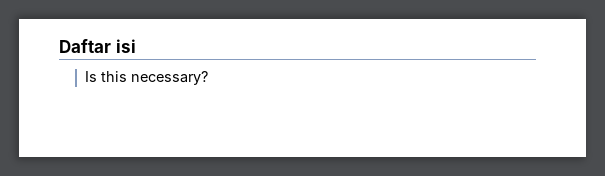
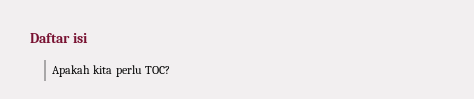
- Is this necessary?
+ Apakah kita perlu TOC?

